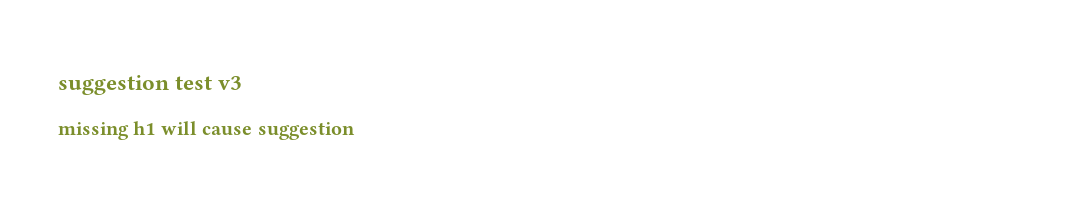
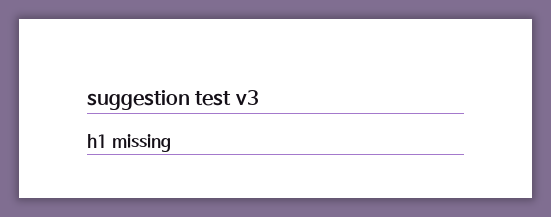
- missing h1 will cause suggestion
+ h1 missing

